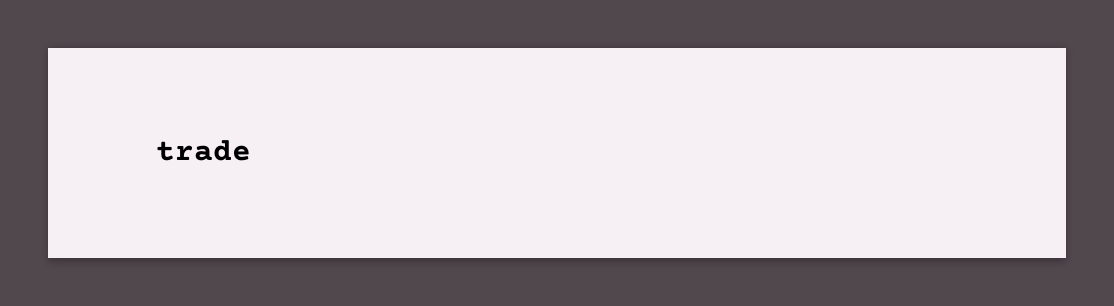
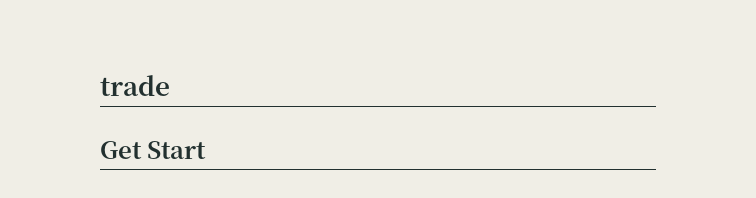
+ Get Start

